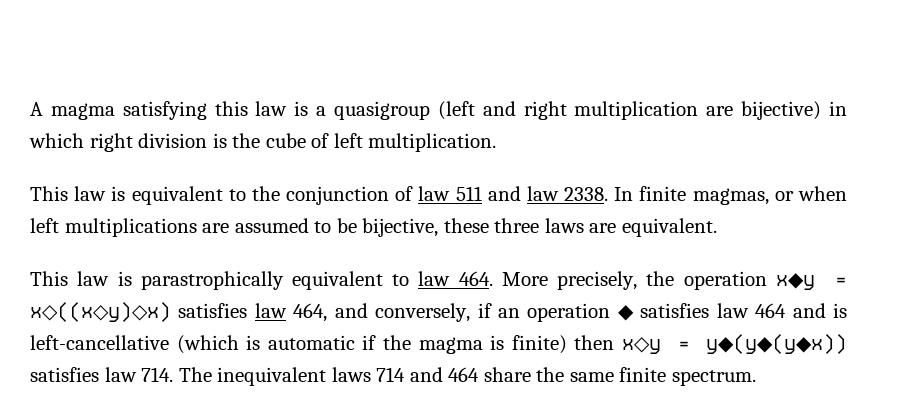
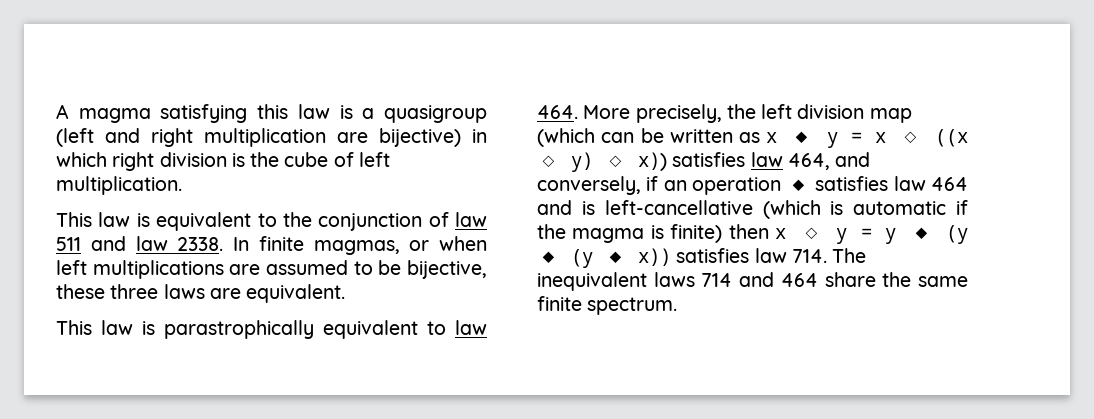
- This law is parastrophically equivalent to law 464. More precisely, the operation x◆y = x◇((x◇y)◇x) satisfies law 464, and conversely, if an operation ◆ satisfies law 464 and is left-cancellative (which is automatic if the magma is finite) then x◇y = y◆(y◆(y◆x)) satisfies law 714. The inequivalent laws 714 and 464 share the same finite spectrum.
+ This law is parastrophically equivalent to law 464. More precisely, the left division map (which can be written as x ◆ y = x ◇ ((x ◇ y) ◇ x)) satisfies law 464, and conversely, if an operation ◆ satisfies law 464 and is left-cancellative (which is automatic if the magma is finite) then x ◇ y = y ◆ (y ◆ (y ◆ x)) satisfies law 714. The inequivalent laws 714 and 464 share the same finite spectrum.

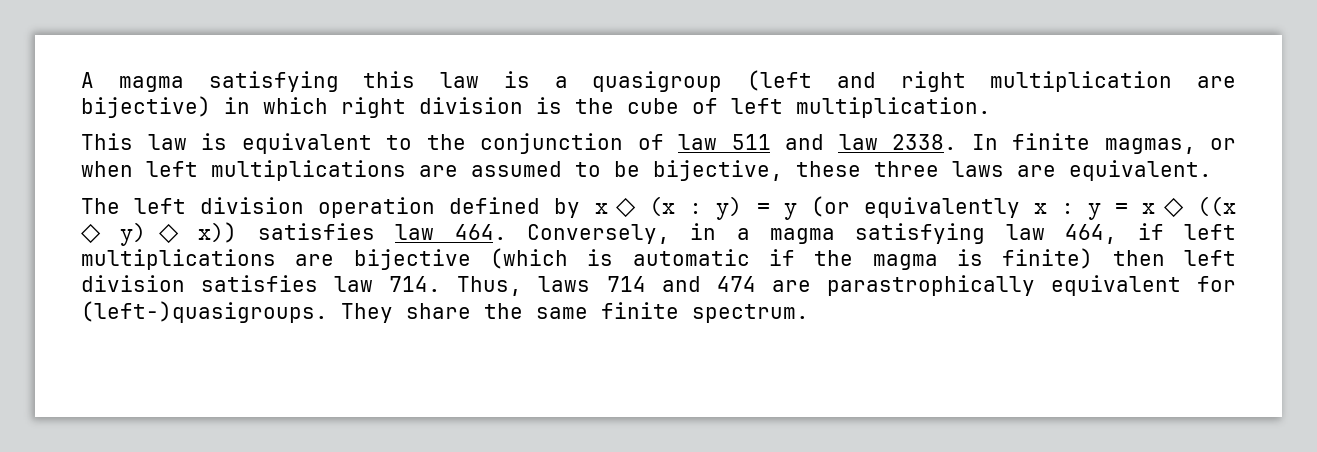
- This law is parastrophically equivalent to law 464. More precisely, the left division map (which can be written as x ◆ y = x ◇ ((x ◇ y) ◇ x)) satisfies law 464, and conversely, if an operation ◆ satisfies law 464 and is left-cancellative (which is automatic if the magma is finite) then x ◇ y = y ◆ (y ◆ (y ◆ x)) satisfies law 714. The inequivalent laws 714 and 464 share the same finite spectrum.
+ The left division operation defined by x ◇ (x : y) = y (or equivalently x : y = x ◇ ((x ◇ y) ◇ x)) satisfies law 464. Conversely, in a magma satisfying law 464, if left multiplications are bijective (which is automatic if the magma is finite) then left division satisfies law 714. Thus, laws 714 and 474 are parastrophically equivalent for (left-)quasigroups. They share the same finite spectrum.

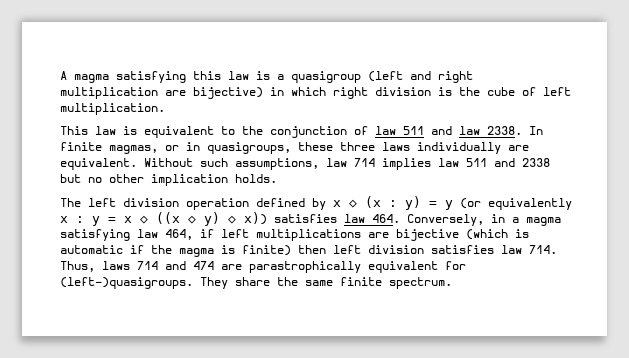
- In finite magmas, or when left multiplications are assumed to be bijective, these three laws are equivalent.
+ In finite magmas, or in quasigroups, these three laws individually are equivalent. Without such assumptions, law 714 implies law 511 and 2338 but no other implication holds.

